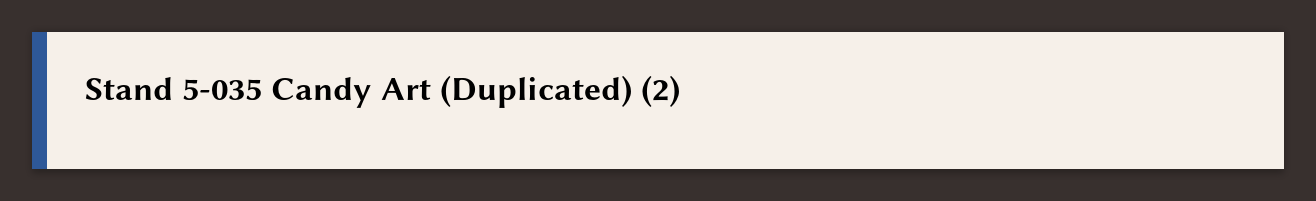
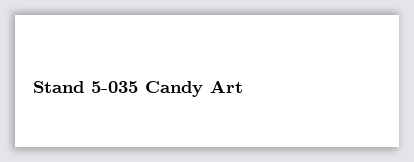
- Stand 5-035 Candy Art (Duplicated) (2)
+ Stand 5-035 Candy Art

